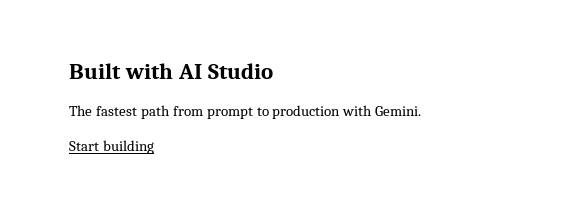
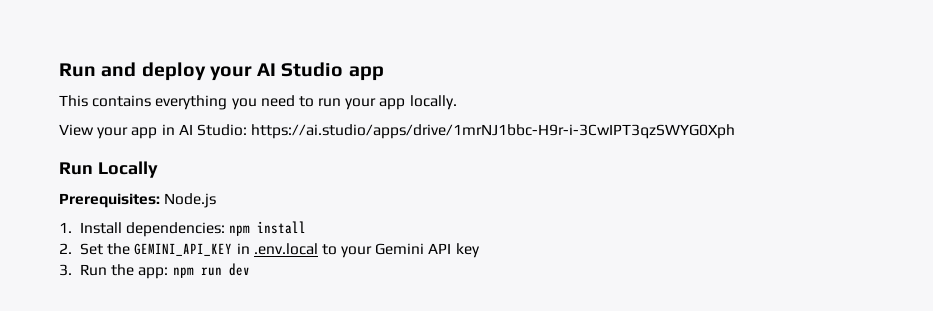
- Built with AI Studio
- The fastest path from prompt to production with Gemini.
- Start building
+ Run and deploy your AI Studio app
+ This contains everything you need to run your app locally.
+ View your app in AI Studio: https://ai.studio/apps/drive/1mrNJ1bbc-H9r-i-3CwIPT3qzSWYG0Xph
+ Run Locally
+ Prerequisites: Node.js
+ 1. Install dependencies: npm install
+ 2. Set the GEMINI_API_KEY in .env.local to your Gemini API key
+ 3. Run the app: npm run dev

